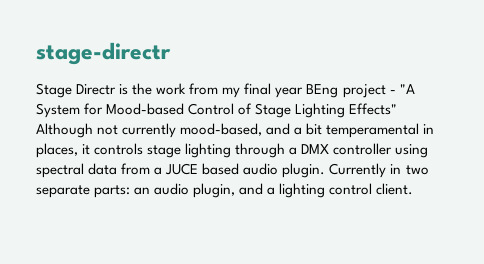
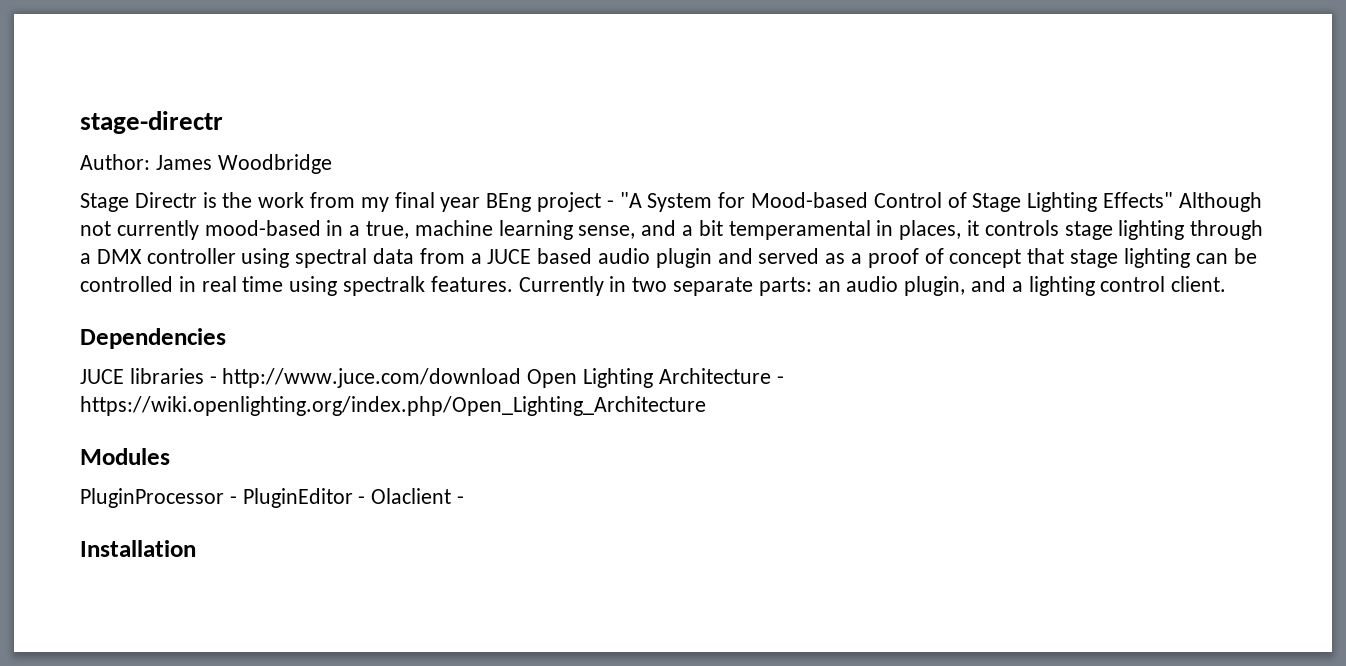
+ Author: James Woodbridge
- Stage Directr is the work from my final year BEng project - "A System for Mood-based Control of Stage Lighting Effects" Although not currently mood-based, and a bit temperamental in places, it controls stage lighting through a DMX controller using spectral data from a JUCE based audio plugin.
+ Stage Directr is the work from my final year BEng project - "A System for Mood-based Control of Stage Lighting Effects" Although not currently mood-based in a true, machine learning sense, and a bit temperamental in places, it controls stage lighting through a DMX controller using spectral data from a JUCE based audio plugin and served as a proof of concept that stage lighting can be controlled in real time using spectralk features.
+ Dependencies
+ JUCE libraries - http://www.juce.com/download Open Lighting Architecture - https://wiki.openlighting.org/index.php/Open_Lighting_Architecture
+ Modules
+ PluginProcessor - PluginEditor - Olaclient -
+ Installation

